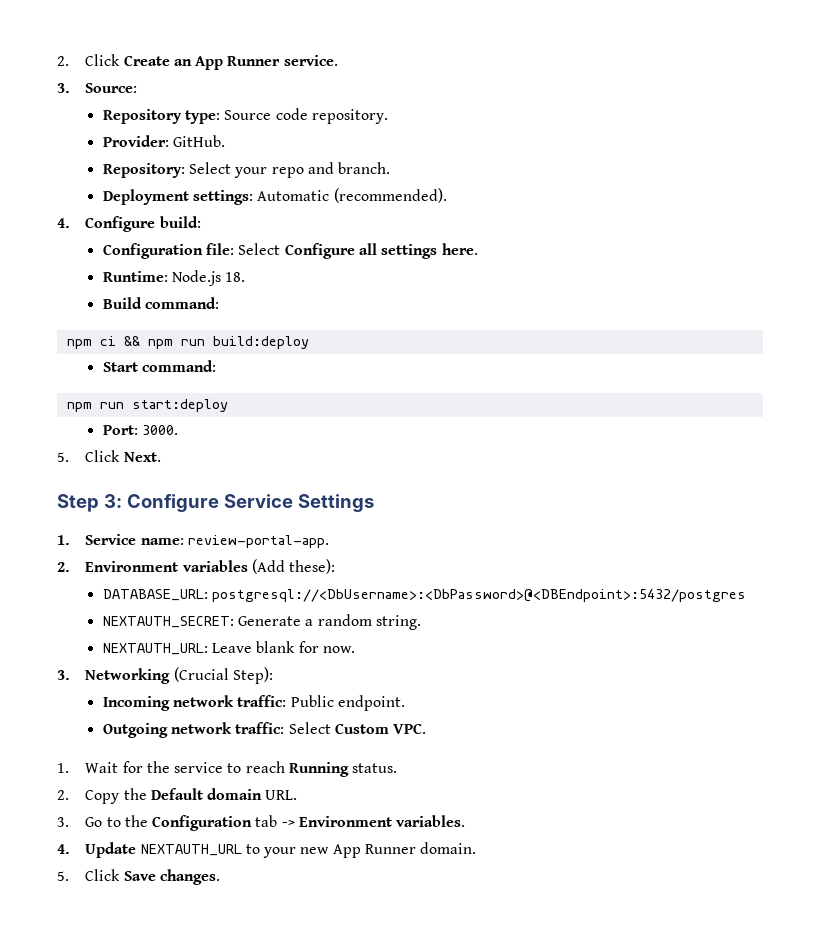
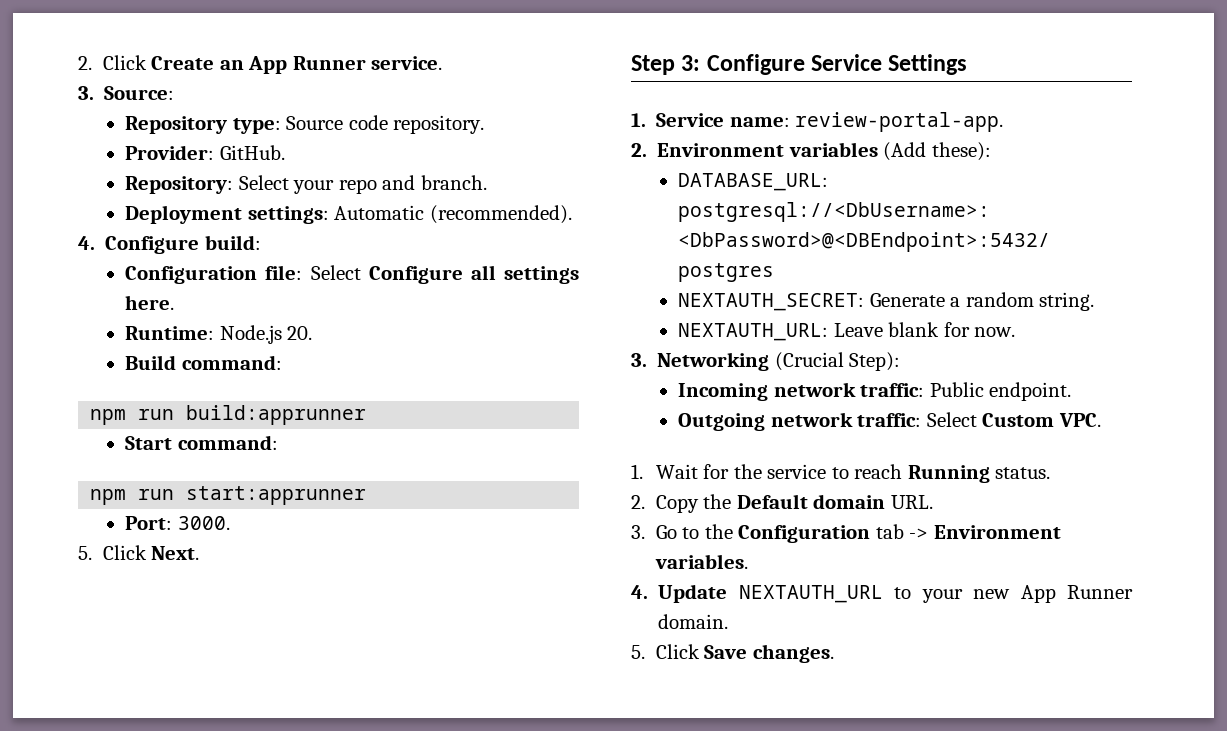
- Runtime: Node.js 18.
+ Runtime: Node.js 20.
- npm ci && npm run build:deploy
+ npm run build:apprunner
- npm run start:deploy
+ npm run start:apprunner

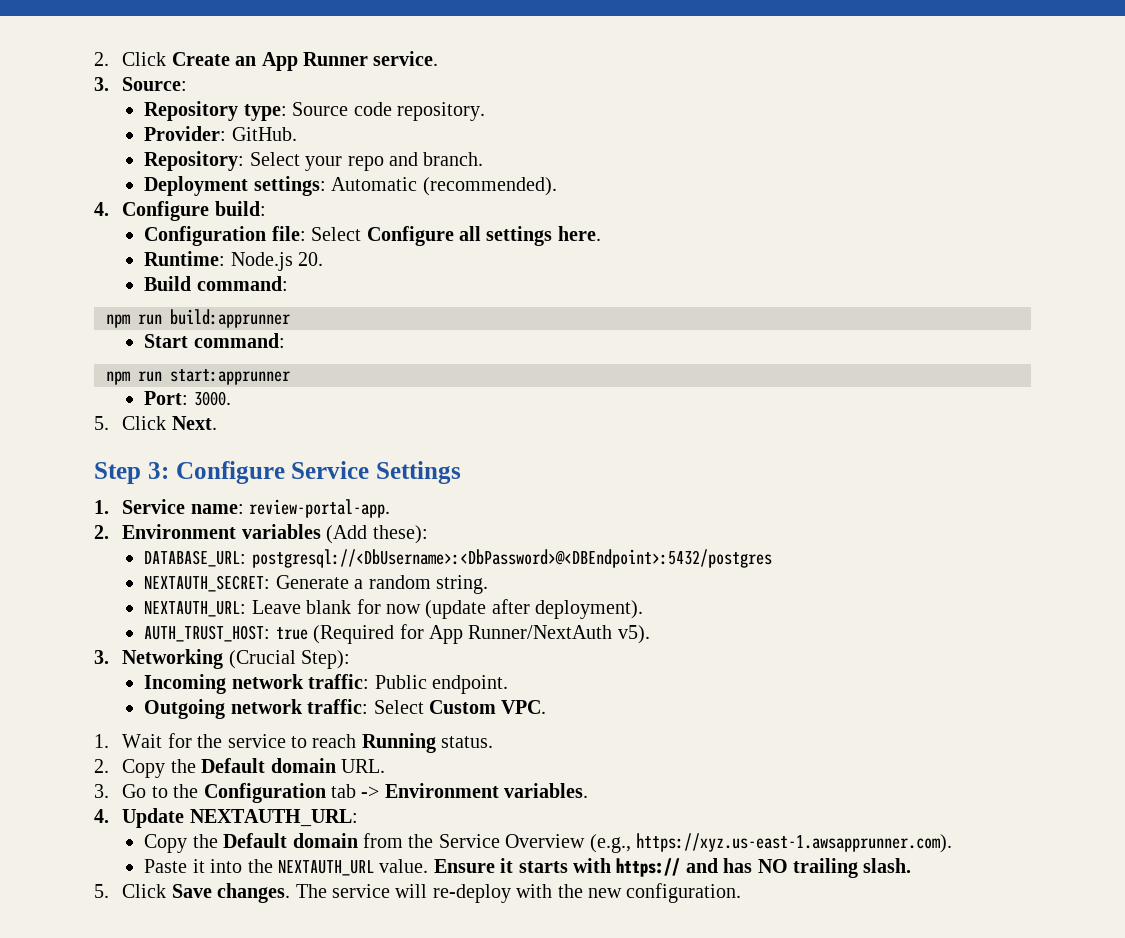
- NEXTAUTH_URL: Leave blank for now.
+ NEXTAUTH_URL: Leave blank for now (update after deployment).
+ AUTH_TRUST_HOST: true (Required for App Runner/NextAuth v5).
- 4. Update NEXTAUTH_URL to your new App Runner domain.
- 5. Click Save changes.
+ 4. Update NEXTAUTH_URL:
+ Copy the Default domain from the Service Overview (e.g., https://xyz.us-east-1.awsapprunner.com).
+ Paste it into the NEXTAUTH_URL value. Ensure it starts with https:// and has NO trailing slash.
+ 5. Click Save changes. The service will re-deploy with the new configuration.

